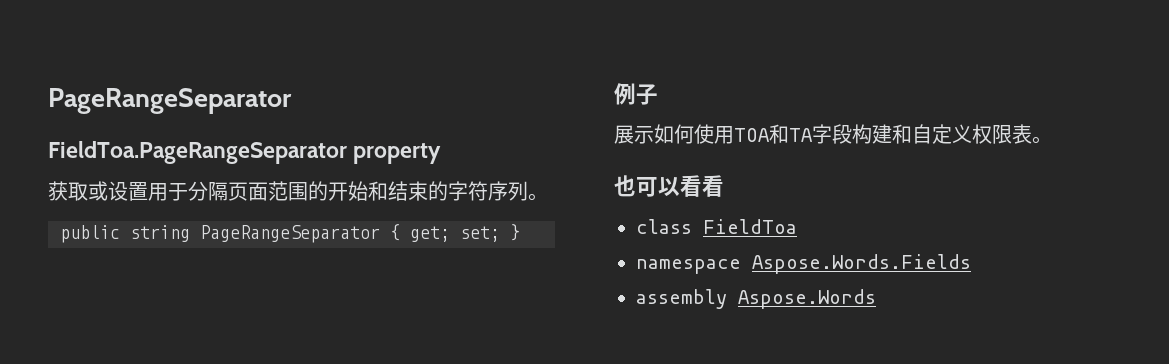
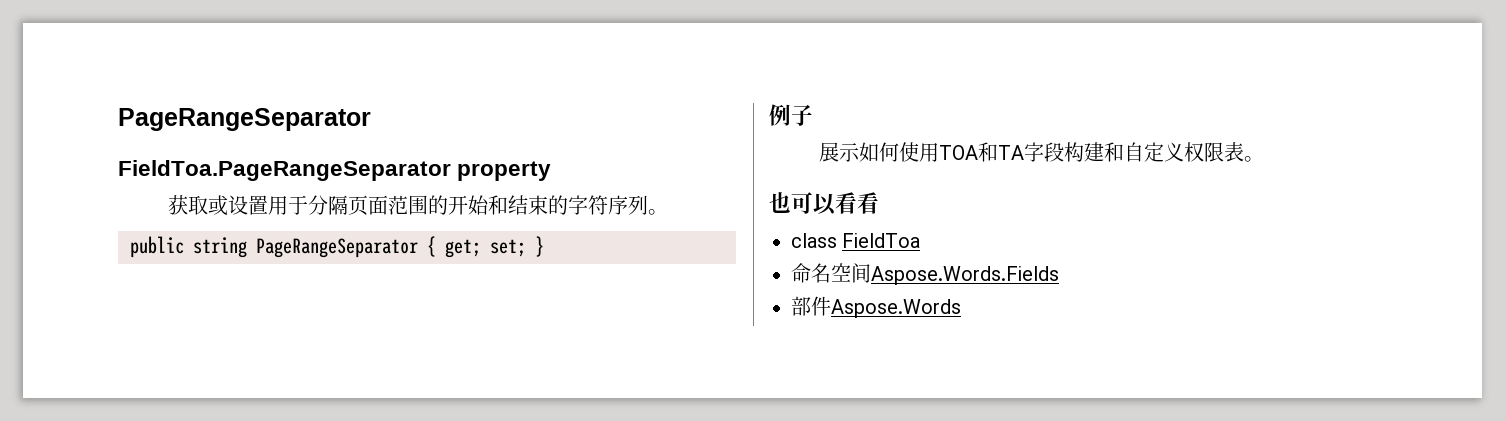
- namespace Aspose.Words.Fields
+ 命名空间Aspose.Words.Fields
- assembly Aspose.Words
+ 部件Aspose.Words

